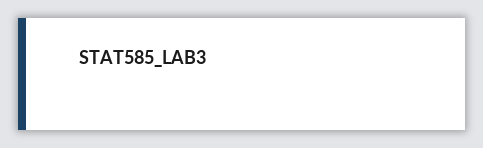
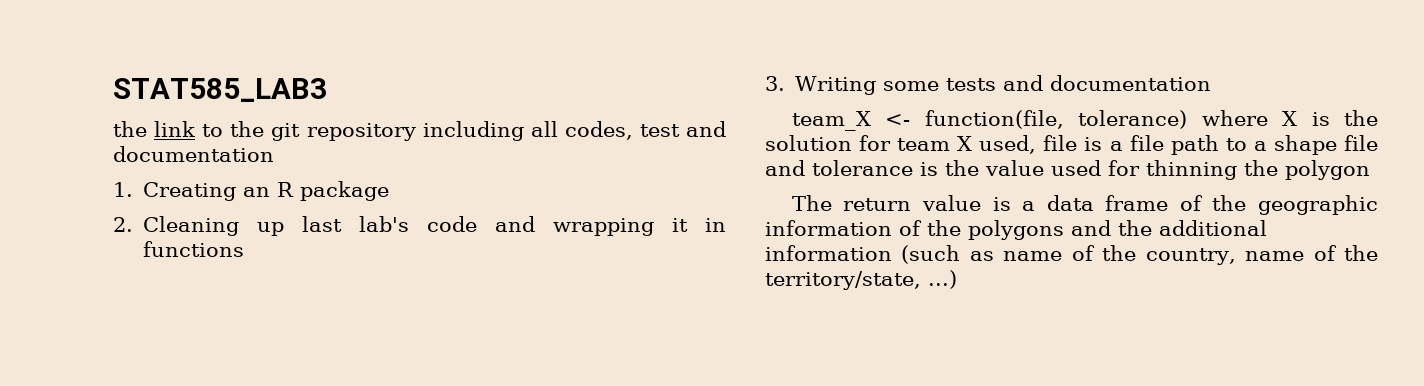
+ the link to the git repository including all codes, test and documentation
+ 1. Creating an R package
+ 2. Cleaning up last lab's code and wrapping it in functions
+ 3. Writing some tests and documentation
+ team_X <- function(file, tolerance) where X is the solution for team X used, file is a file path to a shape file and tolerance is the value used for thinning the polygon
+ The return value is a data frame of the geographic information of the polygons and the additional information (such as name of the country, name of the territory/state, ...)

